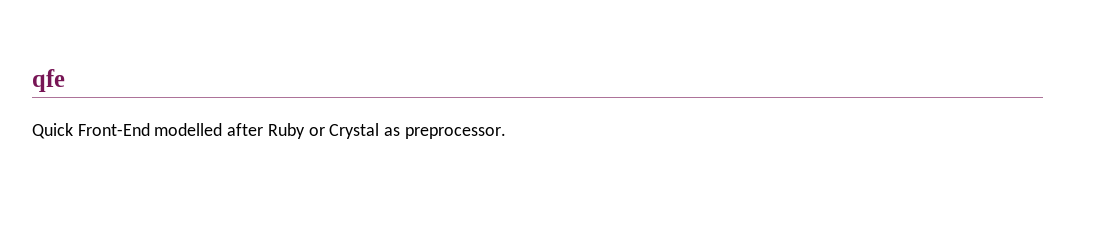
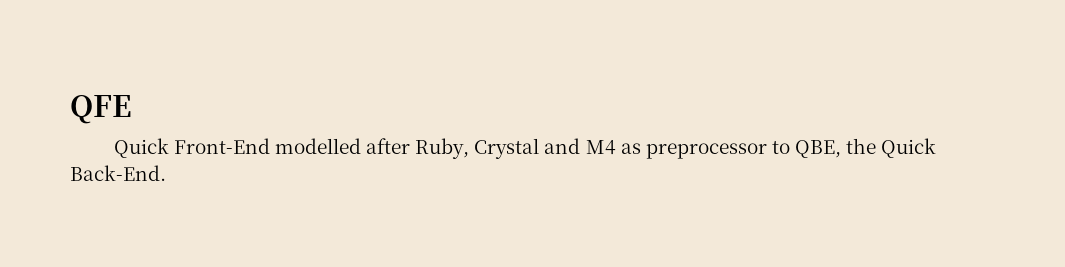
- qfe
+ QFE
- Quick Front-End modelled after Ruby or Crystal as preprocessor.
+ Quick Front-End modelled after Ruby, Crystal and M4 as preprocessor to QBE, the Quick Back-End.

